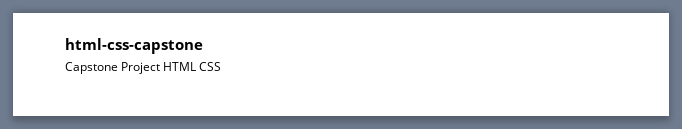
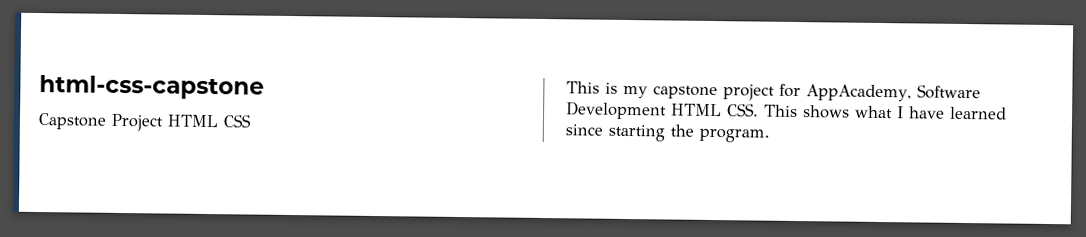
+ This is my capstone project for AppAcademy, Software Development HTML CSS. This shows what I have learned since starting the program.

